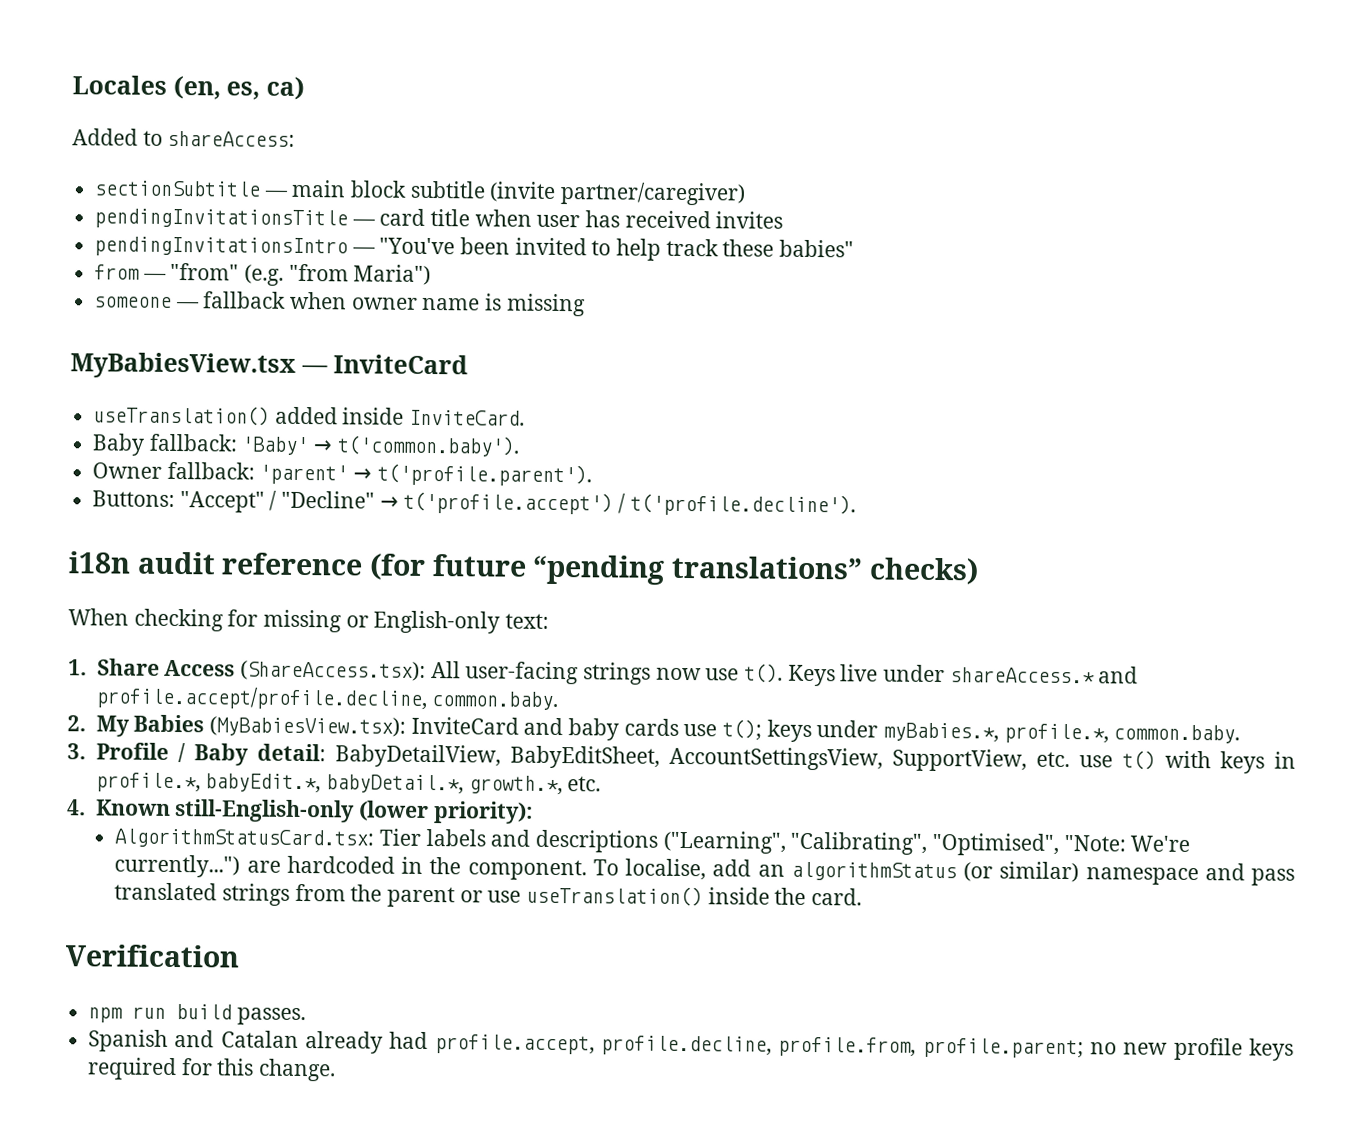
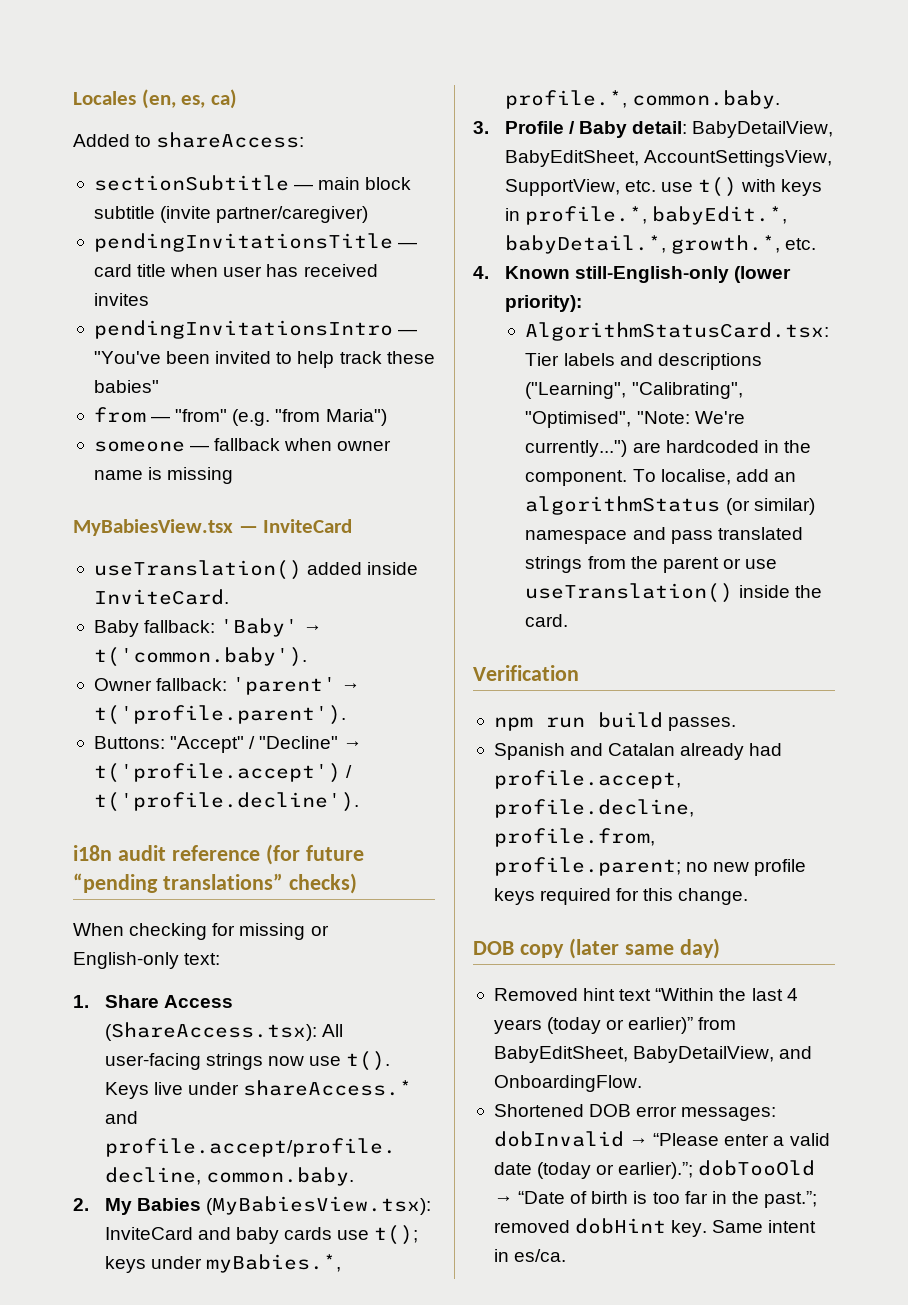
+ DOB copy (later same day)
+ Removed hint text “Within the last 4 years (today or earlier)” from BabyEditSheet, BabyDetailView, and OnboardingFlow.
+ Shortened DOB error messages: dobInvalid → “Please enter a valid date (today or earlier).”; dobTooOld → “Date of birth is too far in the past.”; removed dobHint key. Same intent in es/ca.

